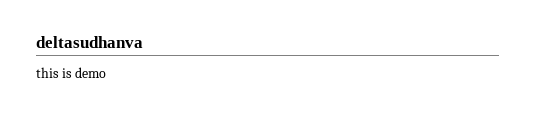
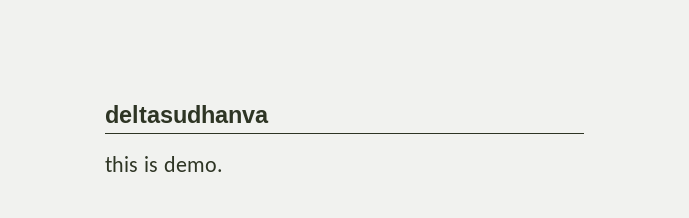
- this is demo
+ this is demo.

